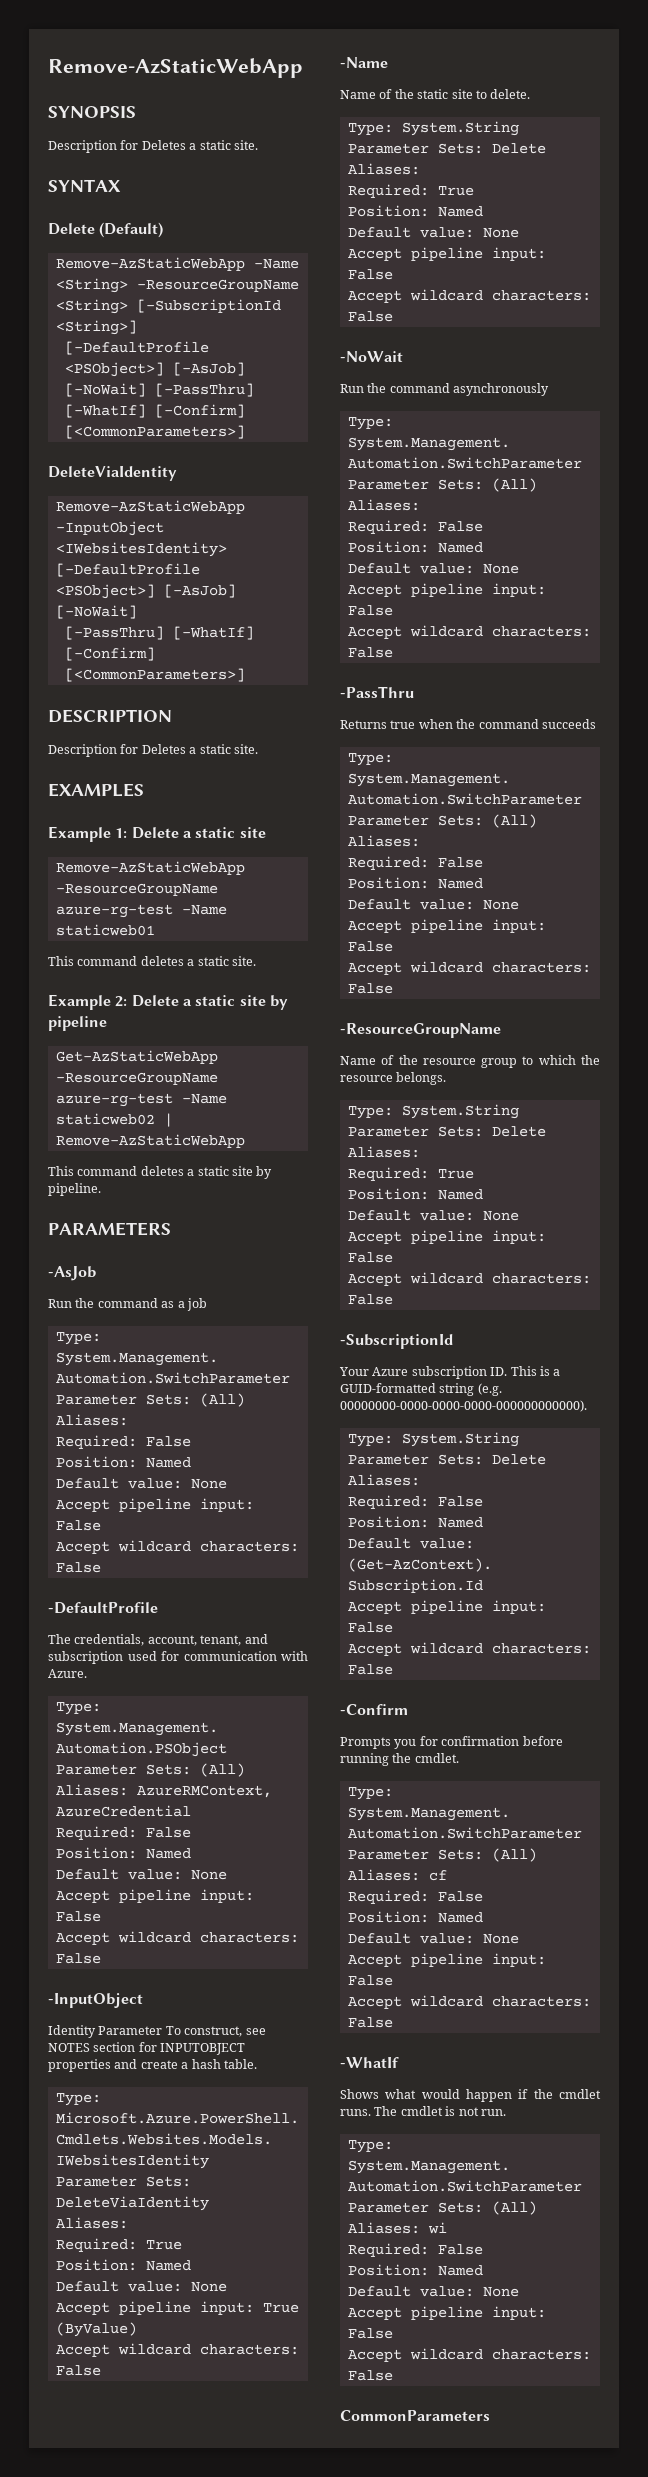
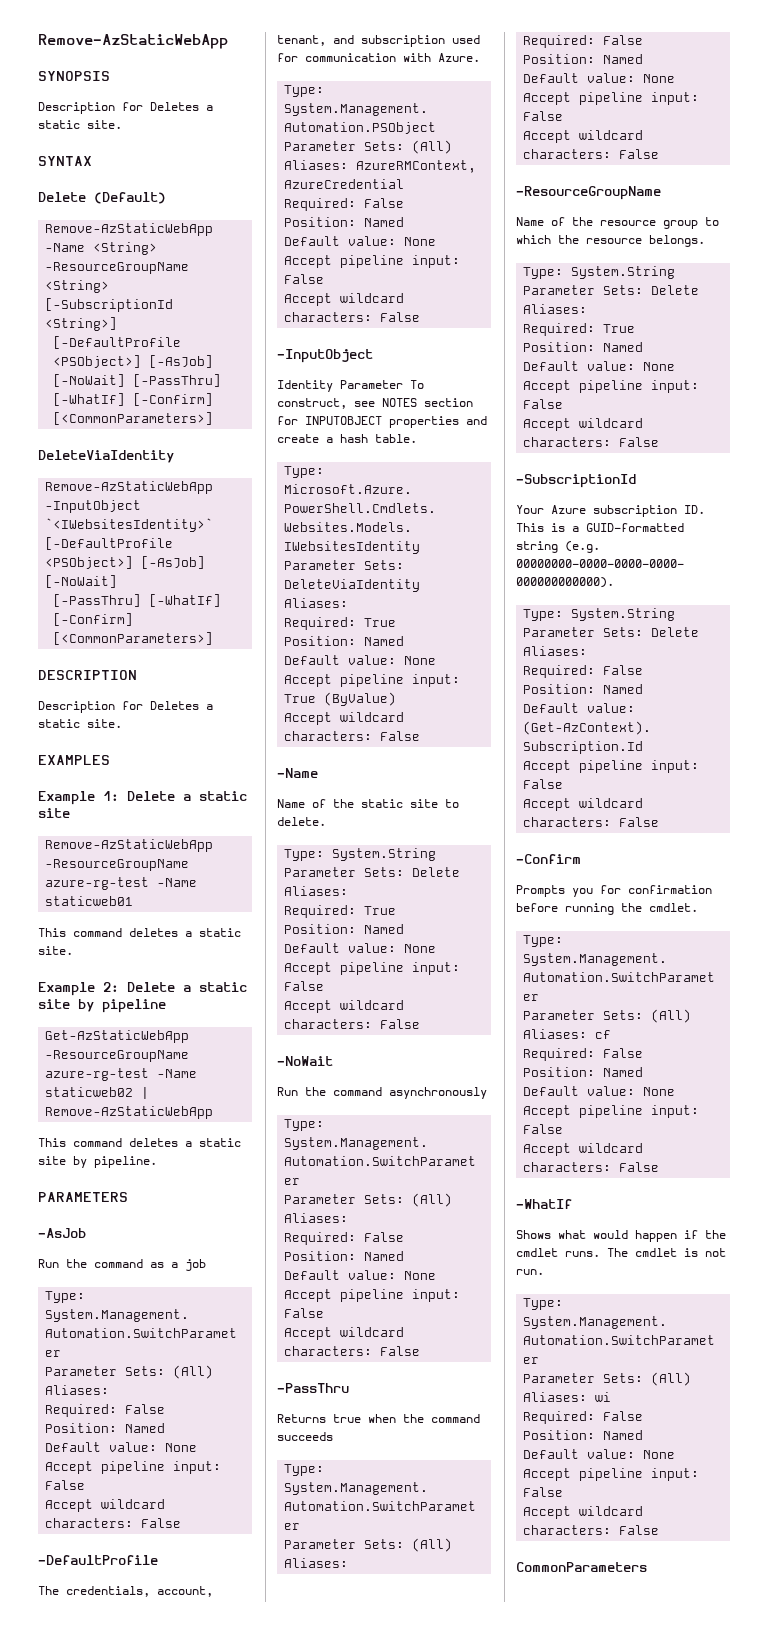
- Remove-AzStaticWebApp -InputObject <IWebsitesIdentity> [-DefaultProfile <PSObject>] [-AsJob] [-NoWait]
+ Remove-AzStaticWebApp -InputObject `<IWebsitesIdentity>` [-DefaultProfile <PSObject>] [-AsJob] [-NoWait]

